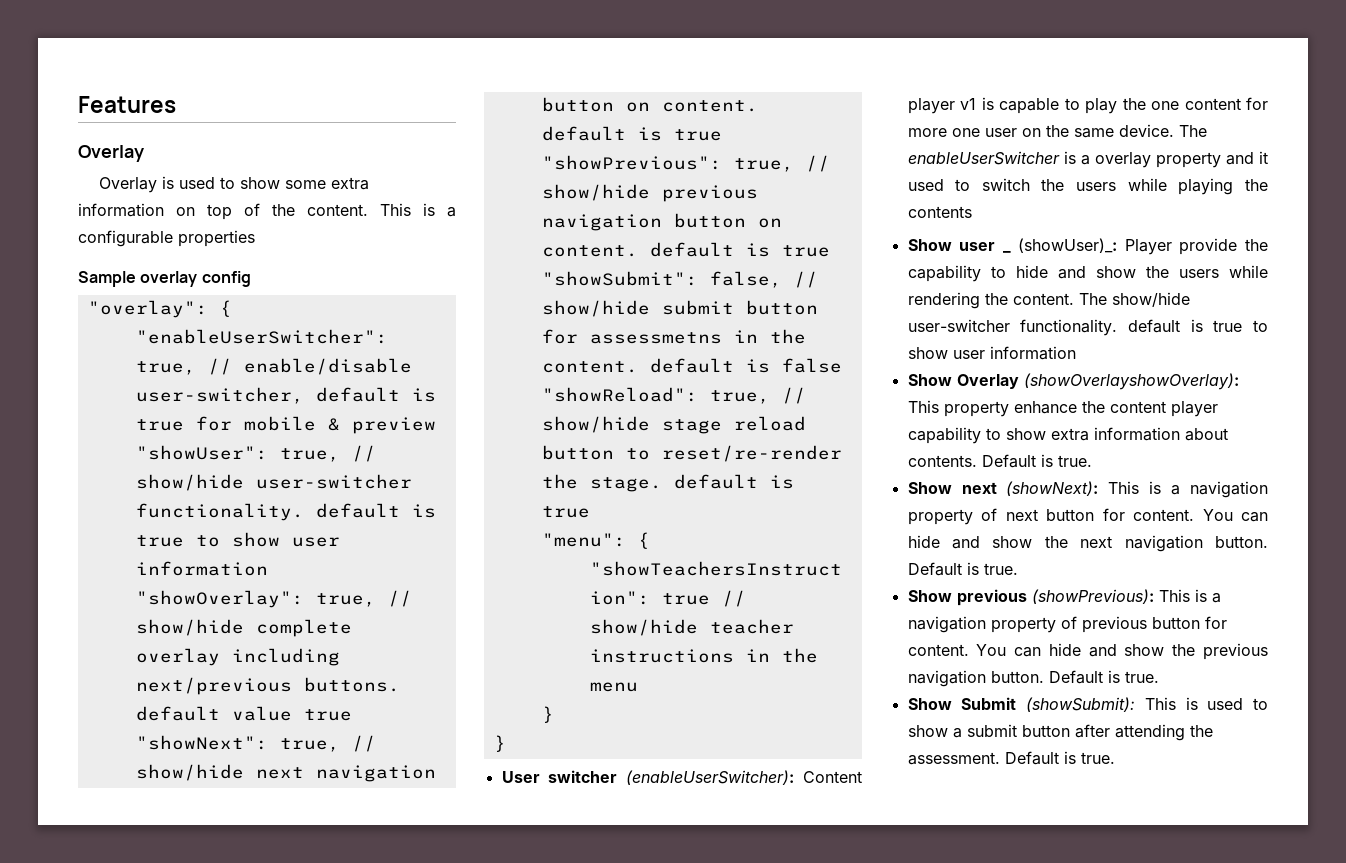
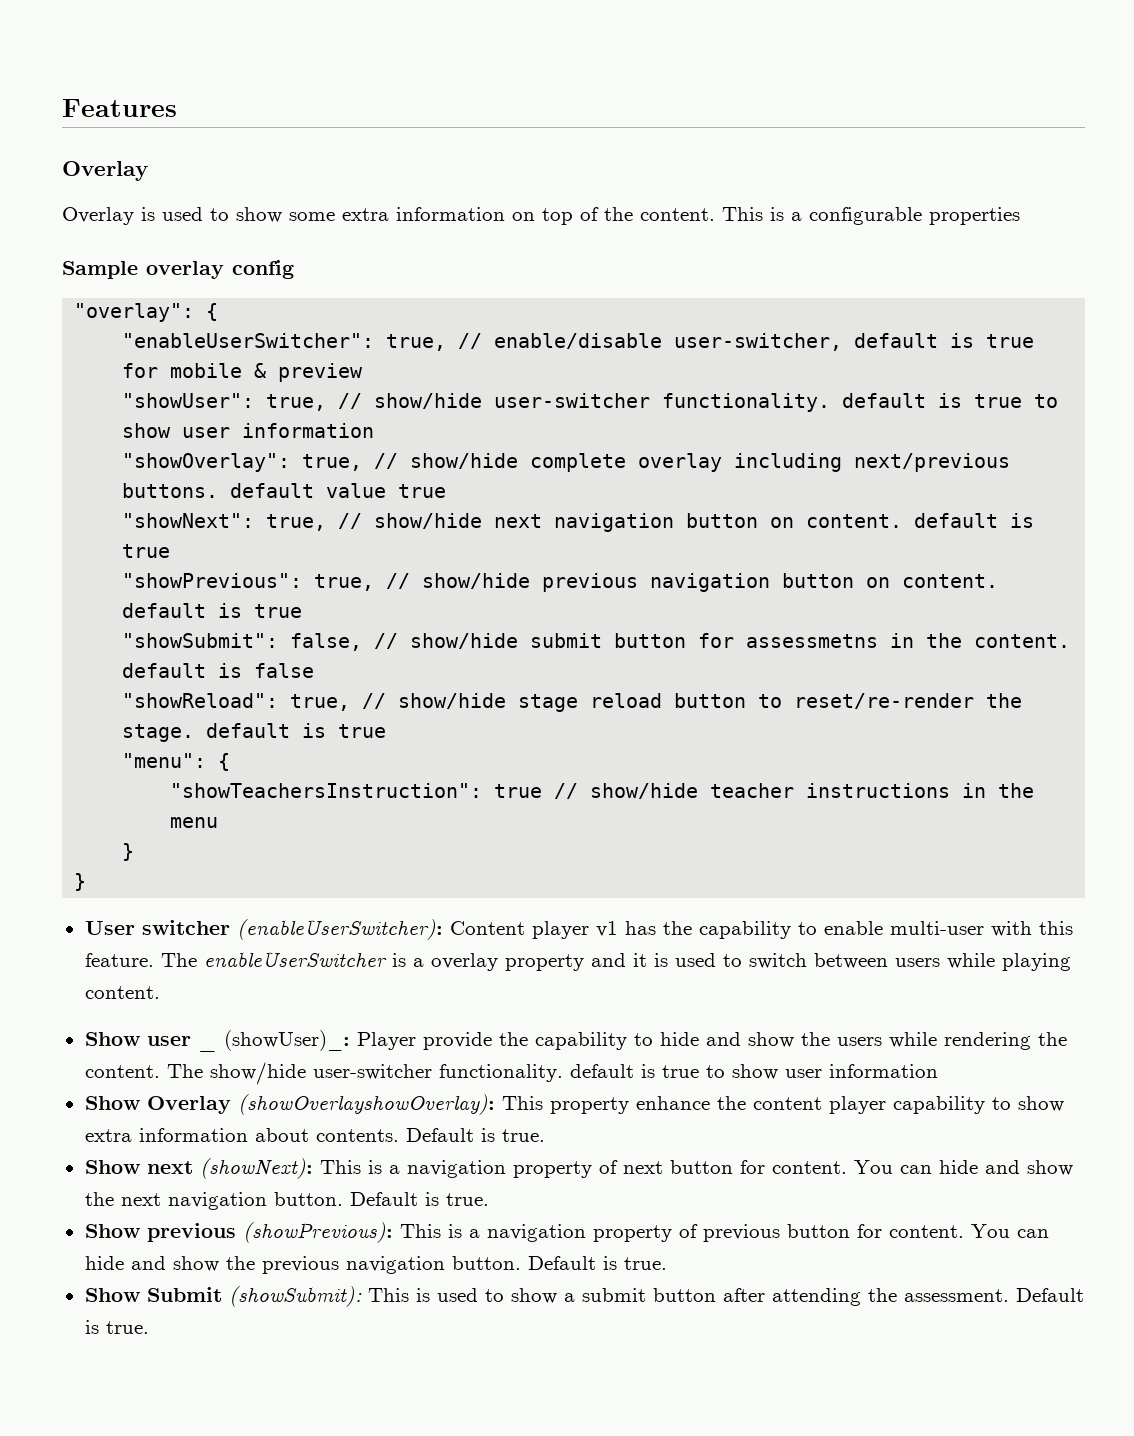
- User switcher (enableUserSwitcher): Content player v1 is capable to play the one content for more one user on the same device.
+ User switcher (enableUserSwitcher): Content player v1 has the capability to enable multi-user with this feature.
- The enableUserSwitcher is a overlay property and it used to switch the users while playing the contents
+ The enableUserSwitcher is a overlay property and it is used to switch between users while playing content.

